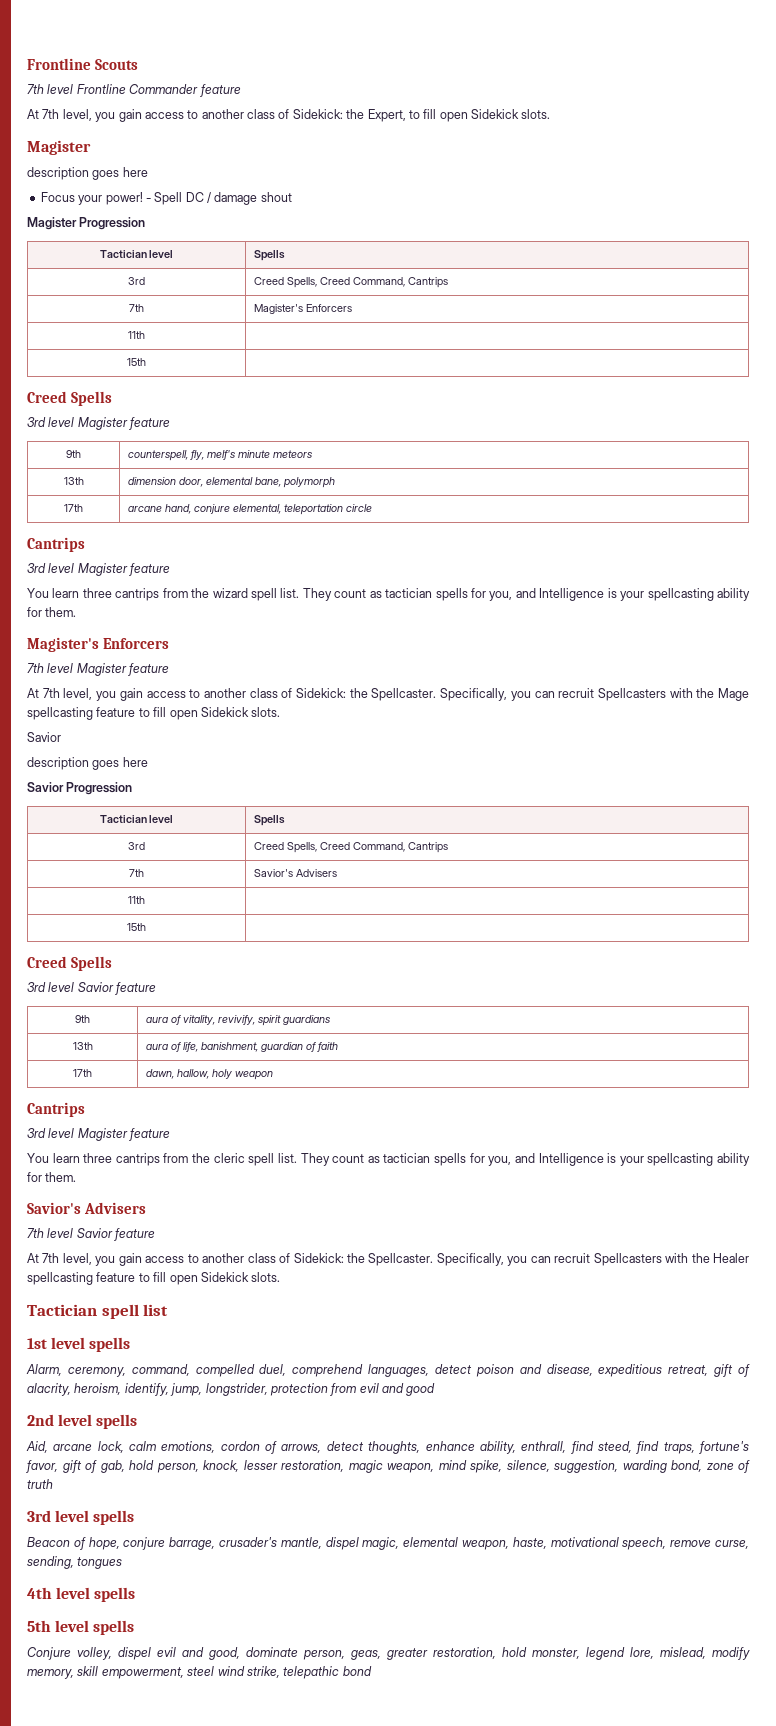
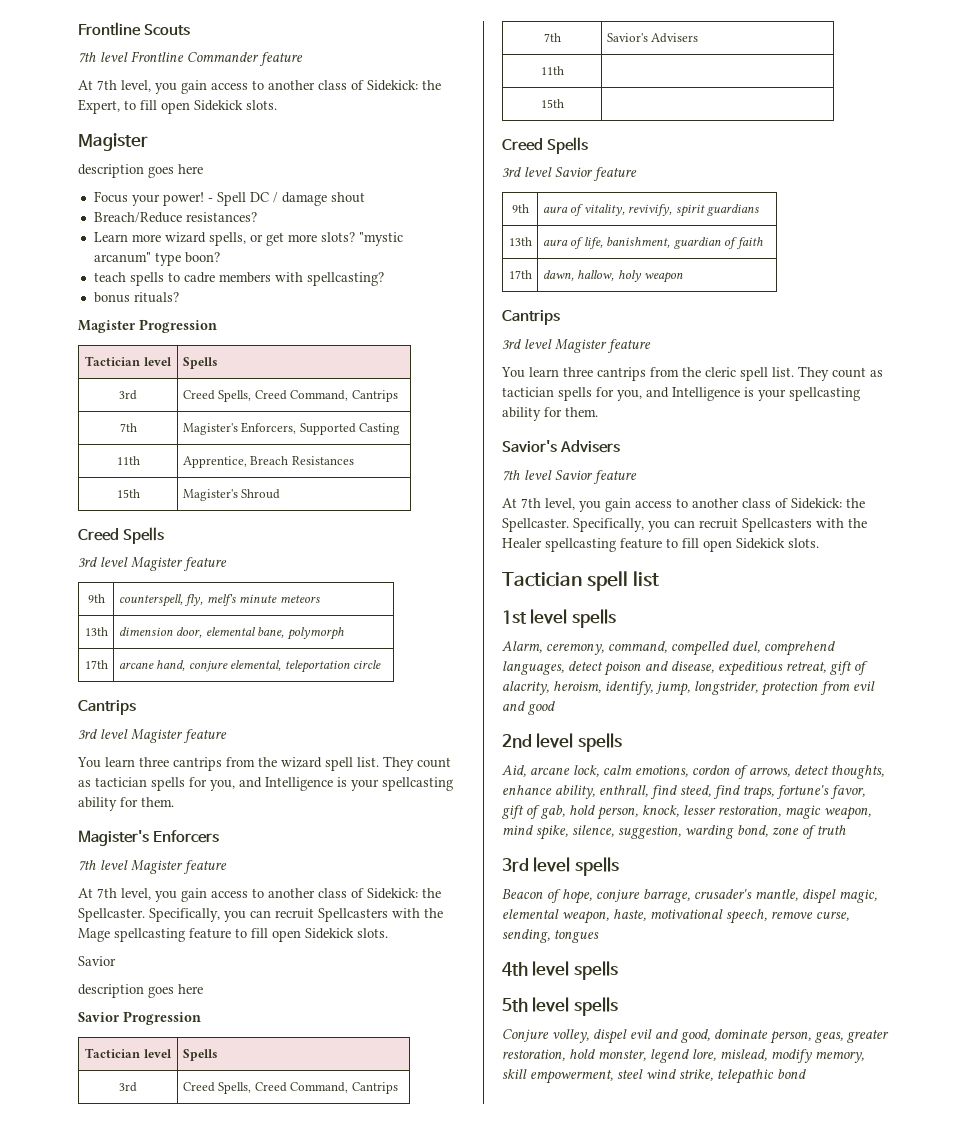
+ Breach/Reduce resistances?
+ Learn more wizard spells, or get more slots? "mystic arcanum" type boon?
+ teach spells to cadre members with spellcasting?
+ bonus rituals?
- 7th | Magister's Enforcers
- 11th |
- 15th |
+ 7th | Magister's Enforcers, Supported Casting
+ 11th | Apprentice, Breach Resistances
+ 15th | Magister's Shroud

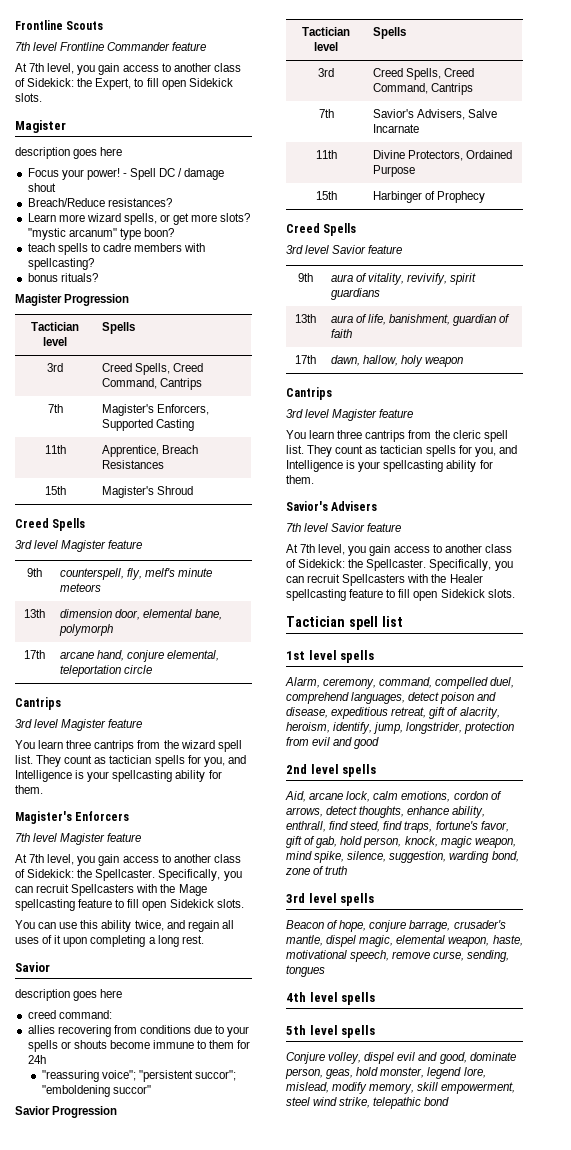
  Specifically, you can recruit Spellcasters with the Mage spellcasting feature to fill open Sidekick slots.
+ You can use this ability twice, and regain all uses of it upon completing a long rest.
  Savior
  description goes here
+ creed command:
+ allies recovering from conditions due to your spells or shouts become immune to them for 24h
+ "reassuring voice"; "persistent succor"; "emboldening succor"
- 7th | Savior's Advisers
- 11th |
- 15th |
+ 7th | Savior's Advisers, Salve Incarnate
+ 11th | Divine Protectors, Ordained Purpose
+ 15th | Harbinger of Prophecy
- Aid, arcane lock, calm emotions, cordon of arrows, detect thoughts, enhance ability, enthrall, find steed, find traps, fortune's favor, gift of gab, hold person, knock, lesser restoration, magic weapon, mind spike, silence, suggestion, warding bond, zone of truth
+ Aid, arcane lock, calm emotions, cordon of arrows, detect thoughts, enhance ability, enthrall, find steed, find traps, fortune's favor, gift of gab, hold person, knock, magic weapon, mind spike, silence, suggestion, warding bond, zone of truth
- Conjure volley, dispel evil and good, dominate person, geas, greater restoration, hold monster, legend lore, mislead, modify memory, skill empowerment, steel wind strike, telepathic bond
+ Conjure volley, dispel evil and good, dominate person, geas, hold monster, legend lore, mislead, modify memory, skill empowerment, steel wind strike, telepathic bond

